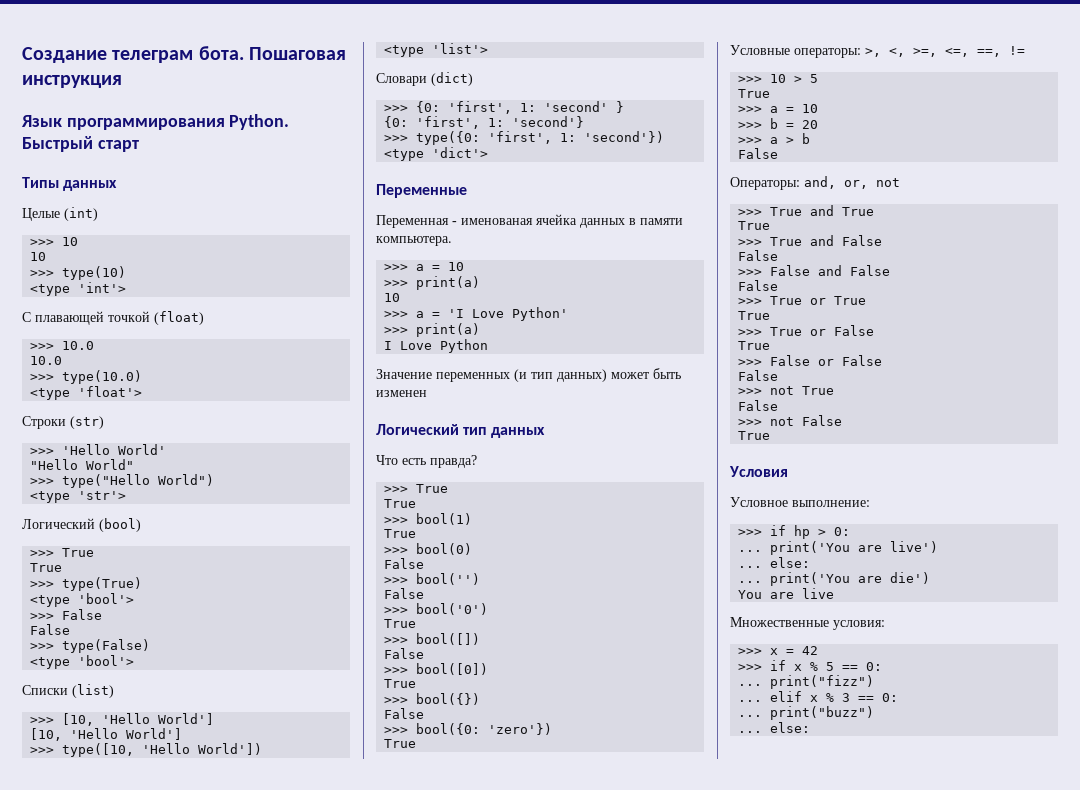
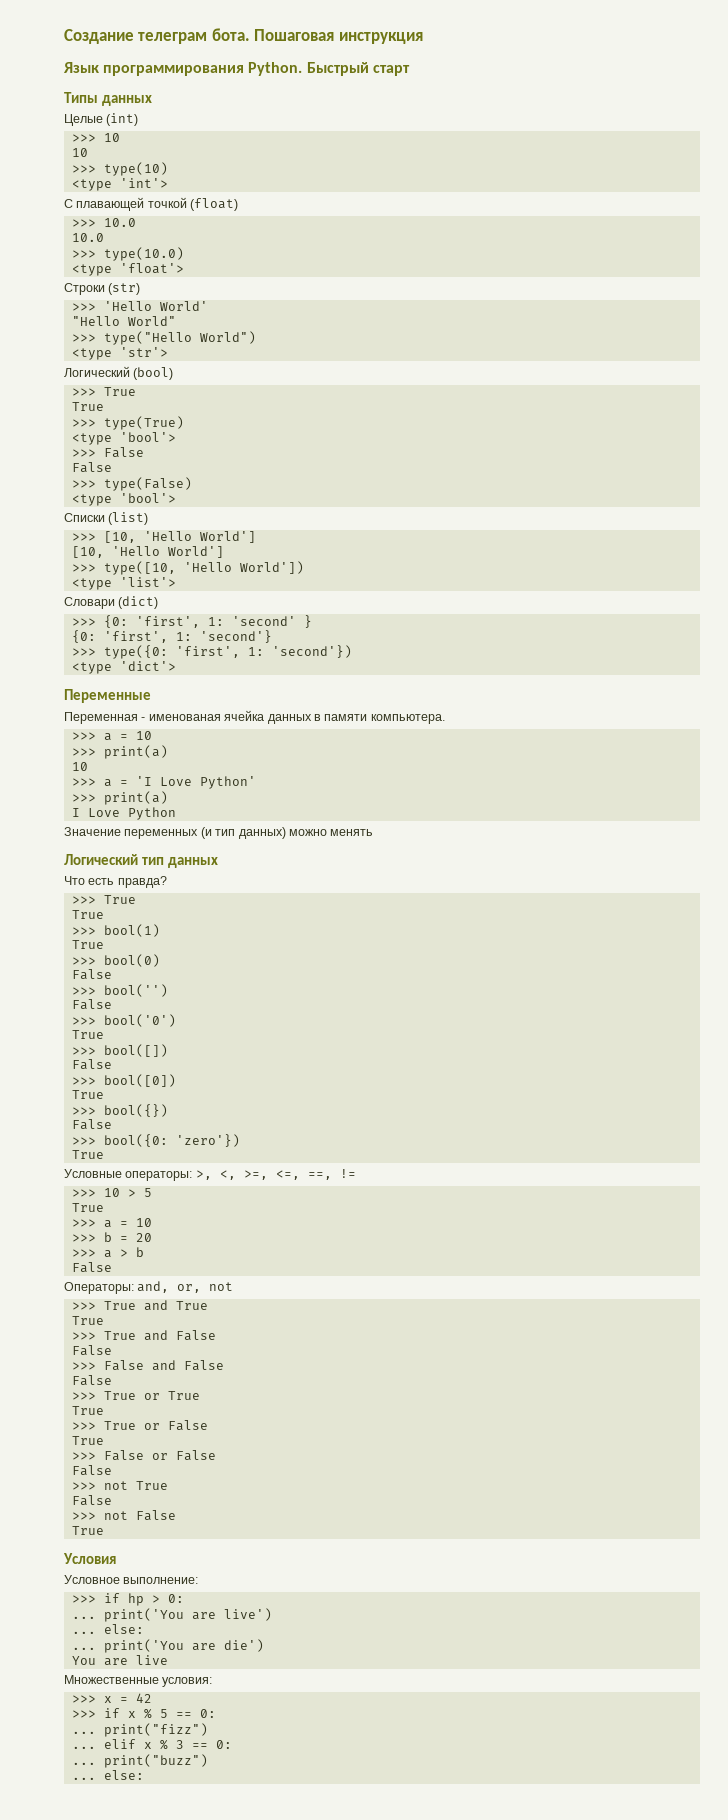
- Значение переменных (и тип данных) может быть изменен
+ Значение переменных (и тип данных) можно менять

